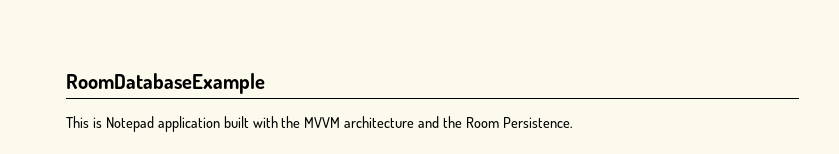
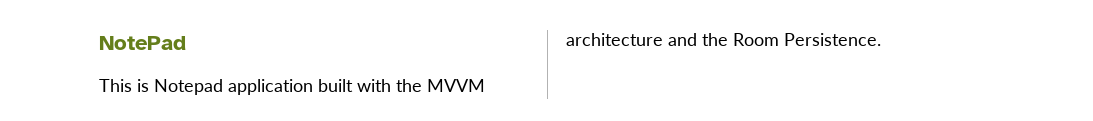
- RoomDatabaseExample
+ NotePad

